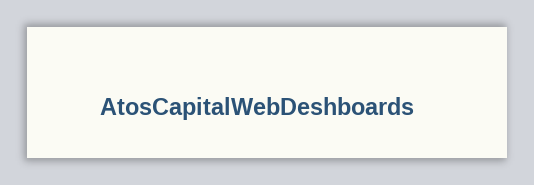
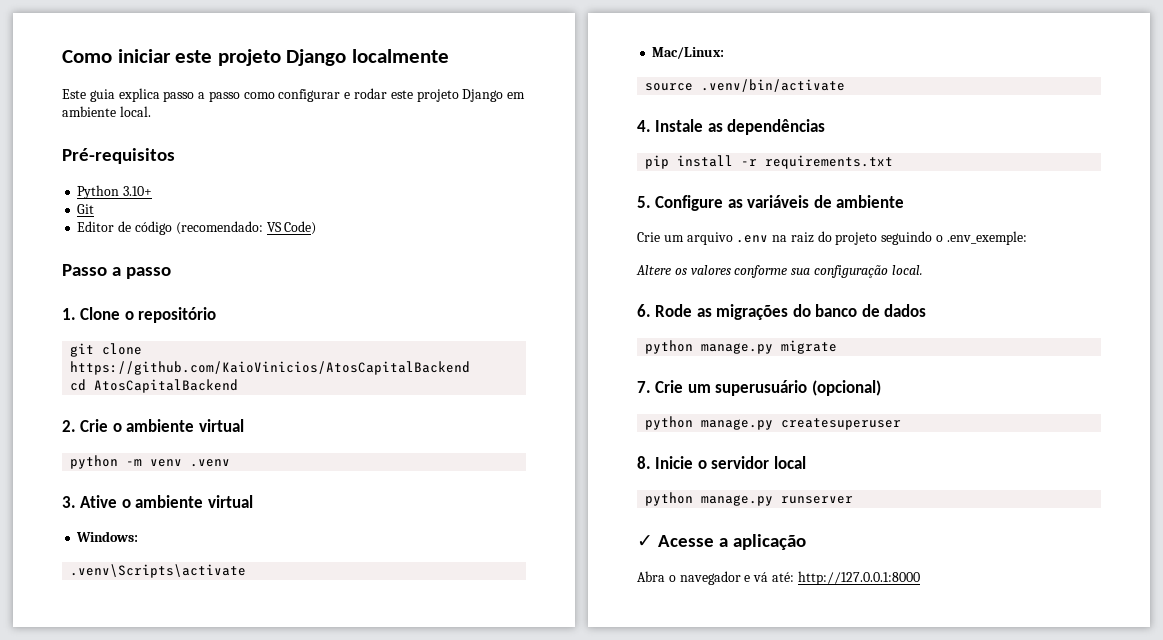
- AtosCapitalWebDeshboards
+ Como iniciar este projeto Django localmente
+ Este guia explica passo a passo como configurar e rodar este projeto Django em ambiente local.
+ Pré-requisitos
+ Python 3.10+
+ Git
+ Editor de código (recomendado: VS Code)
+ Passo a passo
+ 1. Clone o repositório
+ git clone https://github.com/KaioVinicios/AtosCapitalBackend
+ cd AtosCapitalBackend
+ 2. Crie o ambiente virtual
+ python -m venv .venv
+ 3. Ative o ambiente virtual
+ Windows:
+ .venv\Scripts\activate
+ Mac/Linux:
+ source .venv/bin/activate
+ 4. Instale as dependências
+ pip install -r requirements.txt
+ 5. Configure as variáveis de ambiente
+ Crie um arquivo .env na raiz do projeto seguindo o .env_exemple:
+ Altere os valores conforme sua configuração local.
+ 6. Rode as migrações do banco de dados
+ python manage.py migrate
+ 7. Crie um superusuário (opcional)
+ python manage.py createsuperuser
+ 8. Inicie o servidor local
+ python manage.py runserver
+ ✓ Acesse a aplicação
+ Abra o navegador e vá até: http://127.0.0.1:8000

